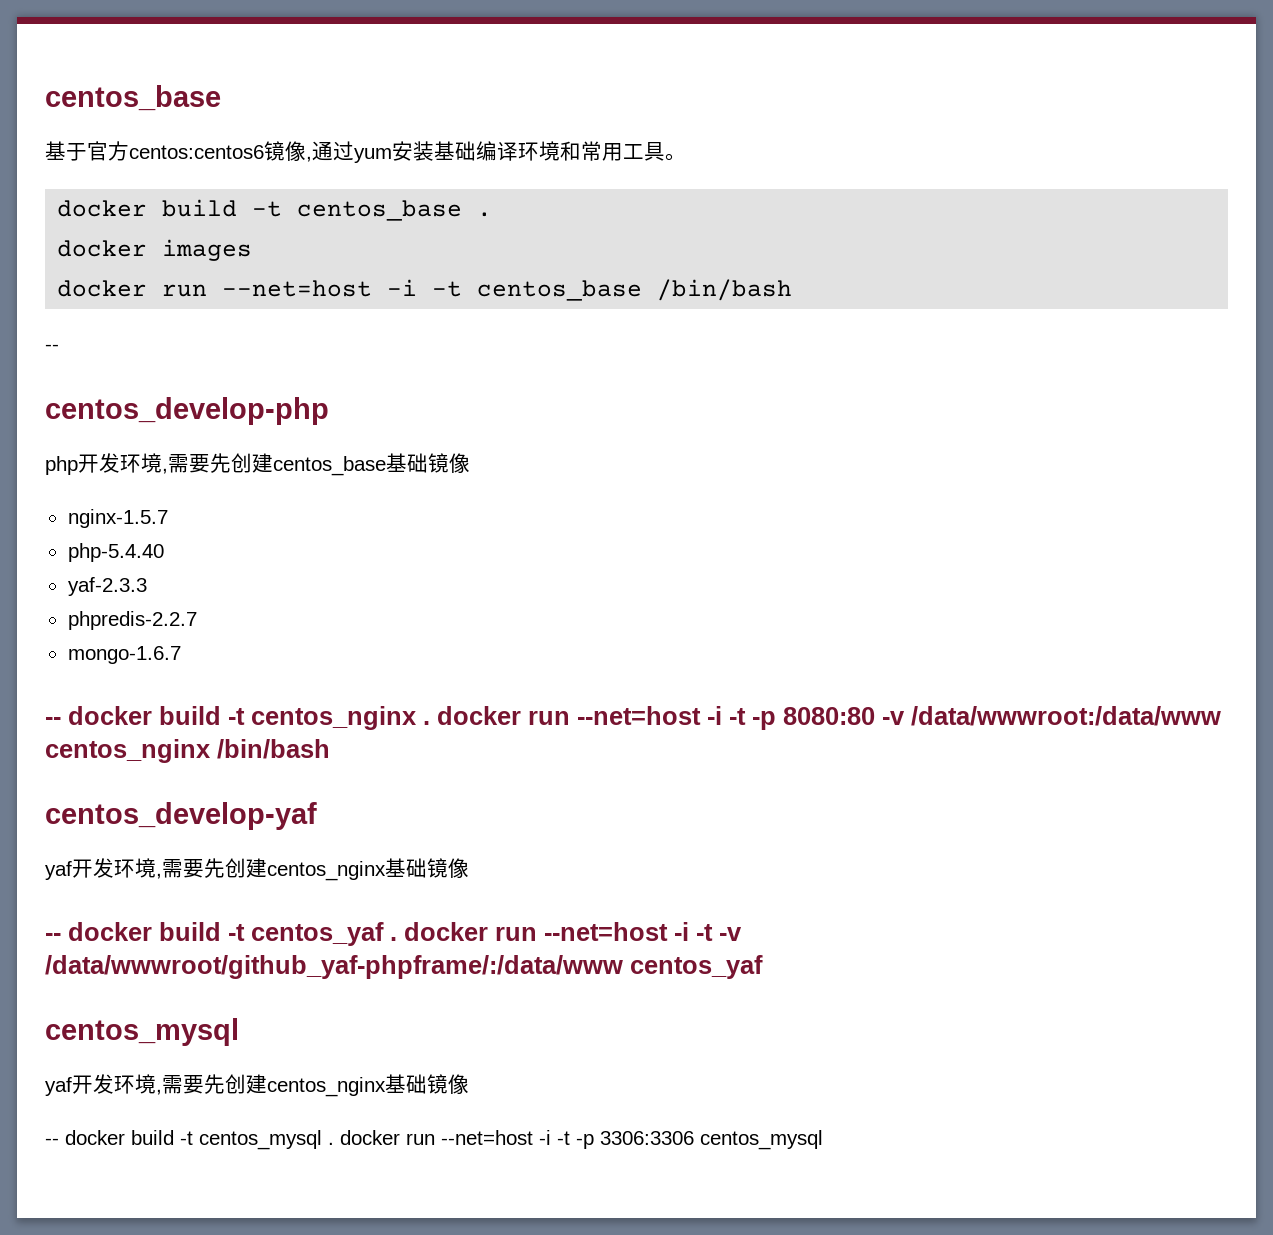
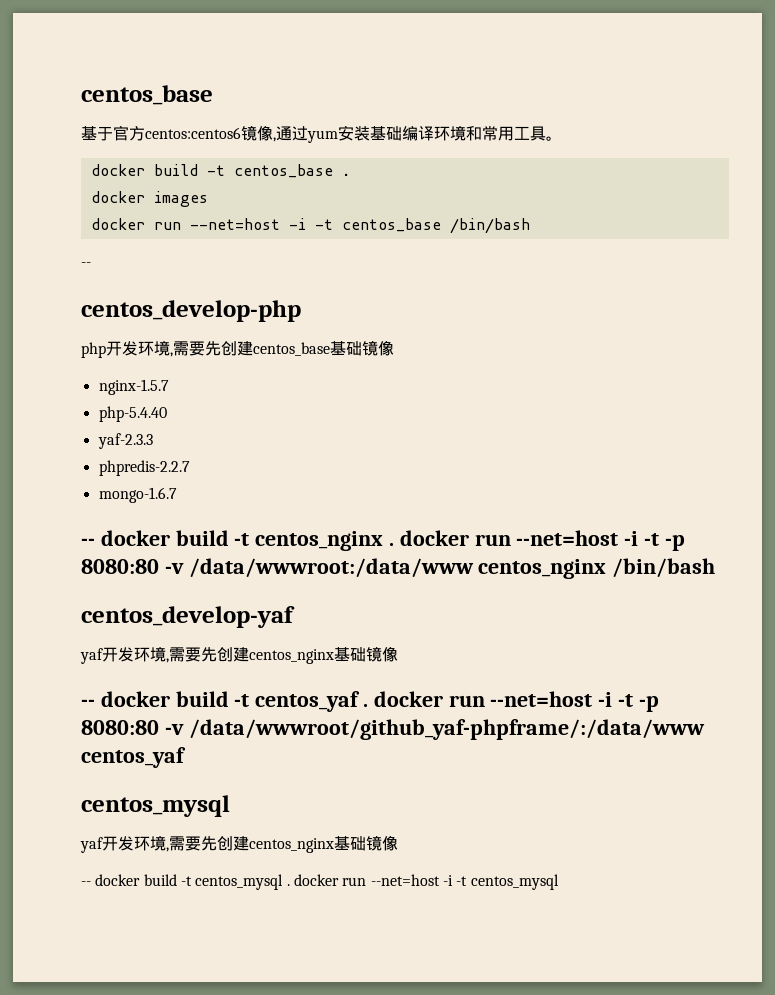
- -- docker build -t centos_yaf . docker run --net=host -i -t -v /data/wwwroot/github_yaf-phpframe/:/data/www centos_yaf
+ -- docker build -t centos_yaf . docker run --net=host -i -t -p 8080:80 -v /data/wwwroot/github_yaf-phpframe/:/data/www centos_yaf
- -- docker build -t centos_mysql . docker run --net=host -i -t -p 3306:3306 centos_mysql
+ -- docker build -t centos_mysql . docker run --net=host -i -t centos_mysql

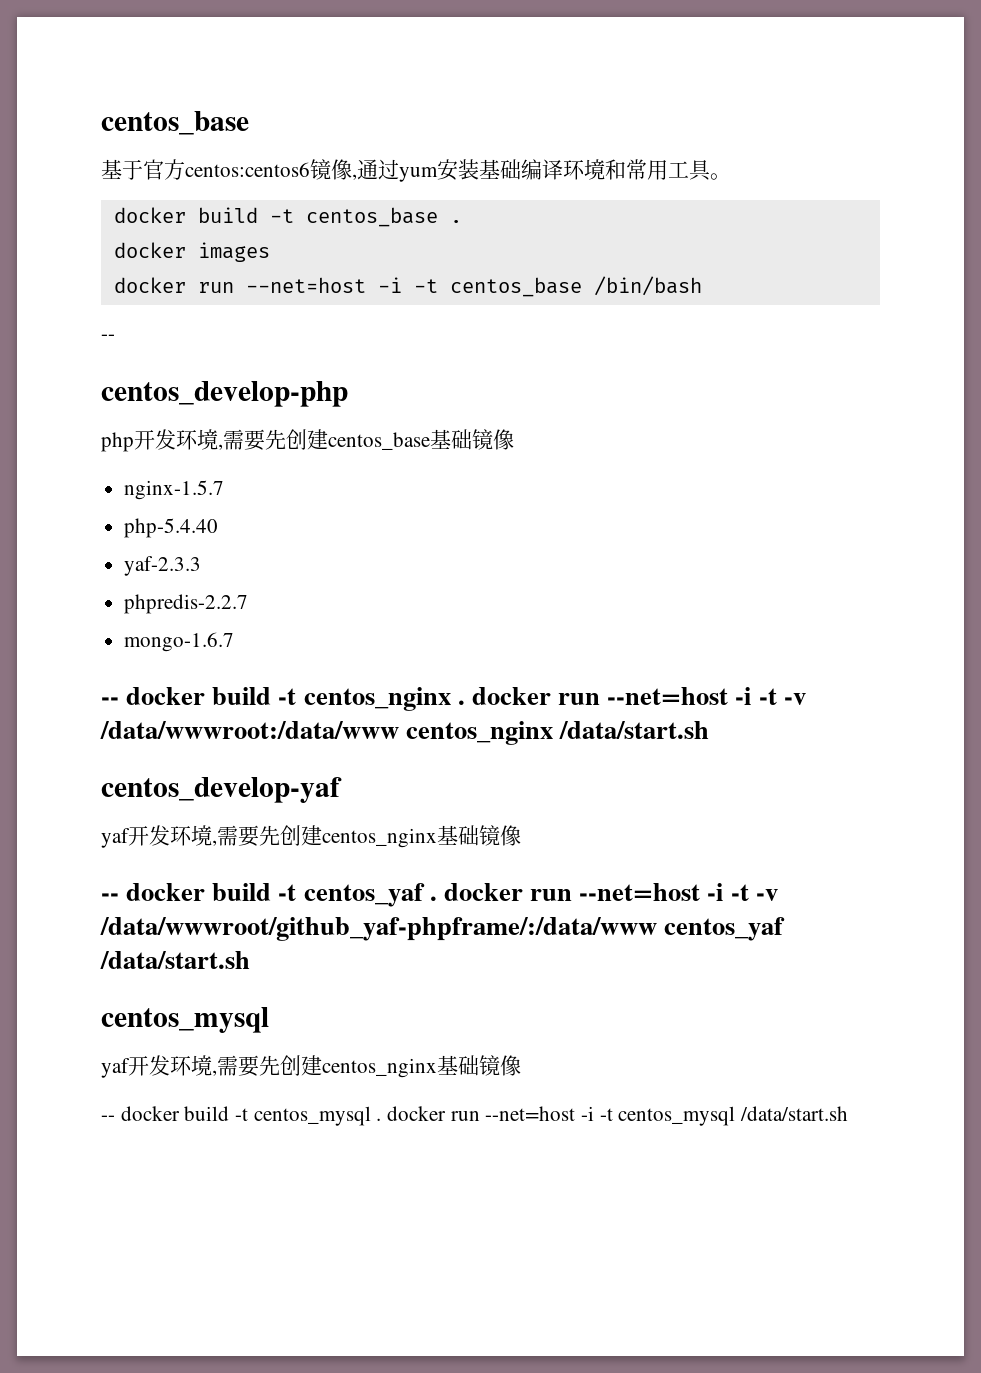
- -- docker build -t centos_nginx . docker run --net=host -i -t -p 8080:80 -v /data/wwwroot:/data/www centos_nginx /bin/bash
+ -- docker build -t centos_nginx . docker run --net=host -i -t -v /data/wwwroot:/data/www centos_nginx /data/start.sh
- -- docker build -t centos_yaf . docker run --net=host -i -t -p 8080:80 -v /data/wwwroot/github_yaf-phpframe/:/data/www centos_yaf
+ -- docker build -t centos_yaf . docker run --net=host -i -t -v /data/wwwroot/github_yaf-phpframe/:/data/www centos_yaf /data/start.sh
- -- docker build -t centos_mysql . docker run --net=host -i -t centos_mysql
+ -- docker build -t centos_mysql . docker run --net=host -i -t centos_mysql /data/start.sh

